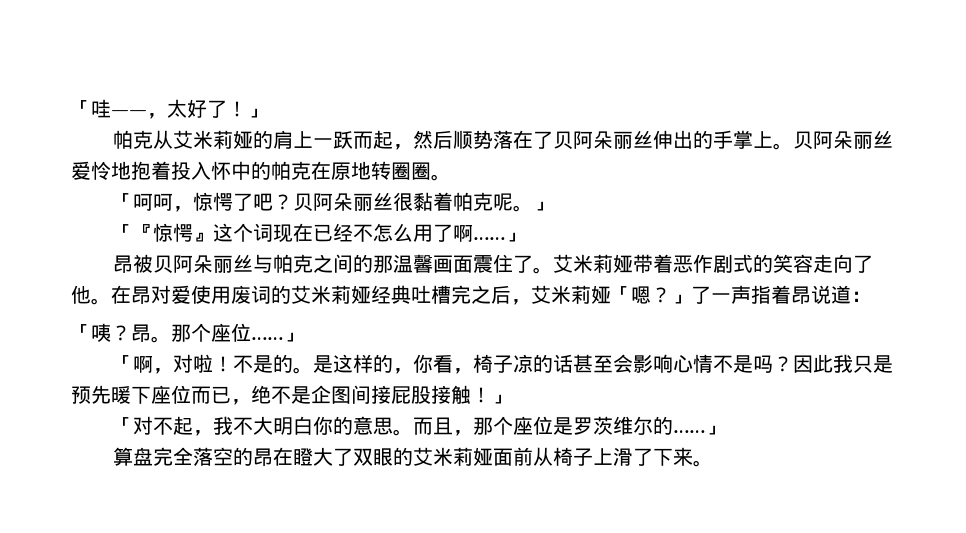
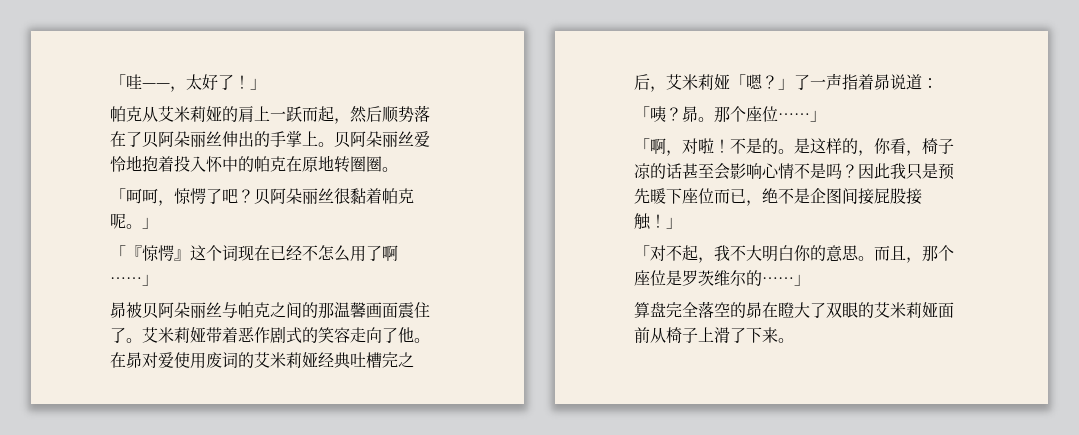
- 昂被贝阿朵丽丝与帕克之间的那温馨画面震住了。
+ 昴被贝阿朵丽丝与帕克之间的那温馨画面震住了。
- 在昂对爱使用废词的艾米莉娅经典吐槽完之后，艾米莉娅「嗯？」了一声指着昂说道：
+ 在昴对爱使用废词的艾米莉娅经典吐槽完之后，艾米莉娅「嗯？」了一声指着昴说道：
- 昂。
+ 昴。
- 算盘完全落空的昂在瞪大了双眼的艾米莉娅面前从椅子上滑了下来。
+ 算盘完全落空的昴在瞪大了双眼的艾米莉娅面前从椅子上滑了下来。

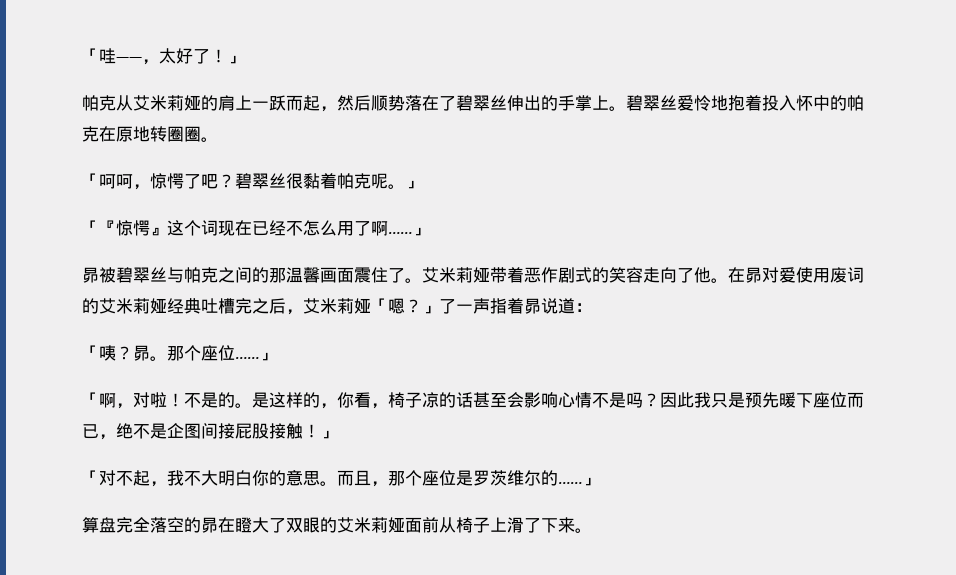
- 帕克从艾米莉娅的肩上一跃而起，然后顺势落在了贝阿朵丽丝伸出的手掌上。
+ 帕克从艾米莉娅的肩上一跃而起，然后顺势落在了碧翠丝伸出的手掌上。
- 贝阿朵丽丝爱怜地抱着投入怀中的帕克在原地转圈圈。
+ 碧翠丝爱怜地抱着投入怀中的帕克在原地转圈圈。
- 贝阿朵丽丝很黏着帕克呢。」
+ 碧翠丝很黏着帕克呢。」
- 昴被贝阿朵丽丝与帕克之间的那温馨画面震住了。
+ 昴被碧翠丝与帕克之间的那温馨画面震住了。

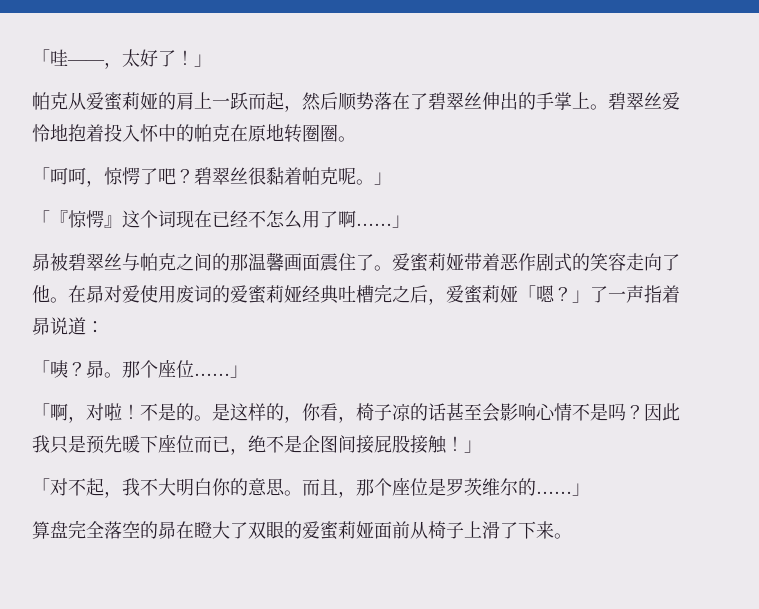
- 帕克从艾米莉娅的肩上一跃而起，然后顺势落在了碧翠丝伸出的手掌上。
+ 帕克从爱蜜莉娅的肩上一跃而起，然后顺势落在了碧翠丝伸出的手掌上。
- 艾米莉娅带着恶作剧式的笑容走向了他。
+ 爱蜜莉娅带着恶作剧式的笑容走向了他。
- 在昴对爱使用废词的艾米莉娅经典吐槽完之后，艾米莉娅「嗯？」了一声指着昴说道：
+ 在昴对爱使用废词的爱蜜莉娅经典吐槽完之后，爱蜜莉娅「嗯？」了一声指着昴说道：
- 算盘完全落空的昴在瞪大了双眼的艾米莉娅面前从椅子上滑了下来。
+ 算盘完全落空的昴在瞪大了双眼的爱蜜莉娅面前从椅子上滑了下来。

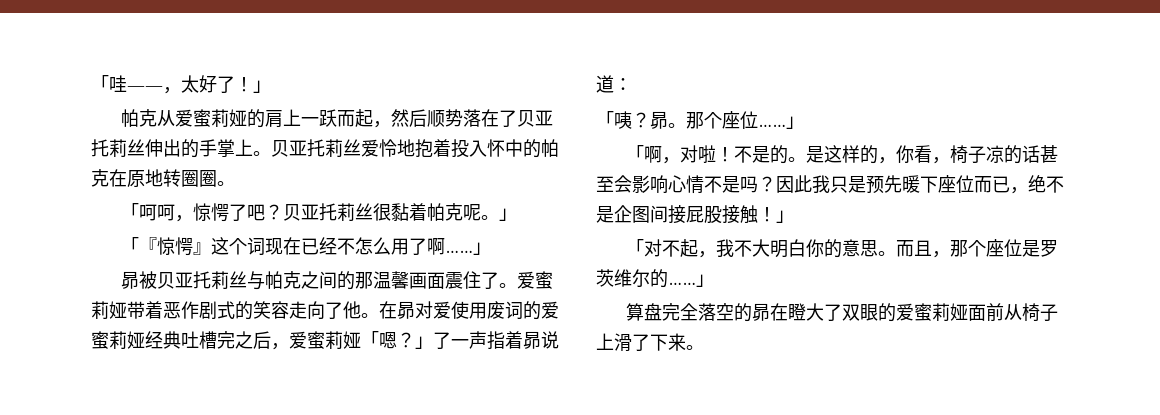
- 帕克从爱蜜莉娅的肩上一跃而起，然后顺势落在了碧翠丝伸出的手掌上。
+ 帕克从爱蜜莉娅的肩上一跃而起，然后顺势落在了贝亚托莉丝伸出的手掌上。
- 碧翠丝爱怜地抱着投入怀中的帕克在原地转圈圈。
+ 贝亚托莉丝爱怜地抱着投入怀中的帕克在原地转圈圈。
- 碧翠丝很黏着帕克呢。」
+ 贝亚托莉丝很黏着帕克呢。」
- 昴被碧翠丝与帕克之间的那温馨画面震住了。
+ 昴被贝亚托莉丝与帕克之间的那温馨画面震住了。

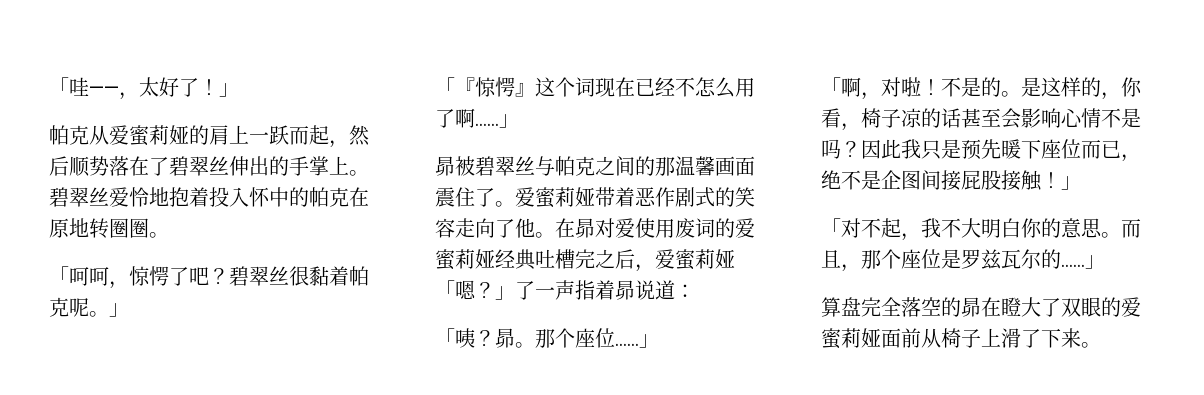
- 帕克从爱蜜莉娅的肩上一跃而起，然后顺势落在了贝亚托莉丝伸出的手掌上。
+ 帕克从爱蜜莉娅的肩上一跃而起，然后顺势落在了碧翠丝伸出的手掌上。
- 贝亚托莉丝爱怜地抱着投入怀中的帕克在原地转圈圈。
+ 碧翠丝爱怜地抱着投入怀中的帕克在原地转圈圈。
- 贝亚托莉丝很黏着帕克呢。」
+ 碧翠丝很黏着帕克呢。」
- 昴被贝亚托莉丝与帕克之间的那温馨画面震住了。
+ 昴被碧翠丝与帕克之间的那温馨画面震住了。
- 而且，那个座位是罗茨维尔的……」
+ 而且，那个座位是罗兹瓦尔的……」

